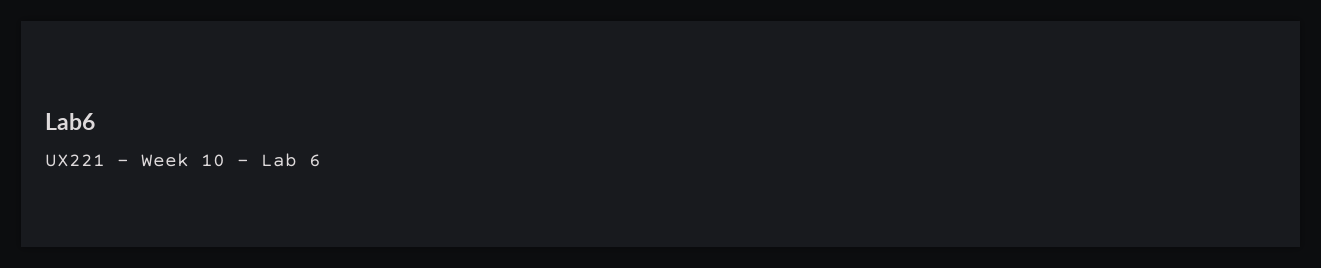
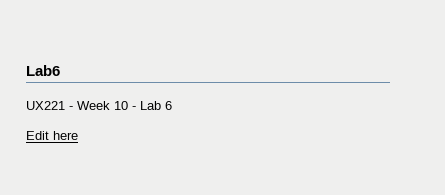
+ Edit here

